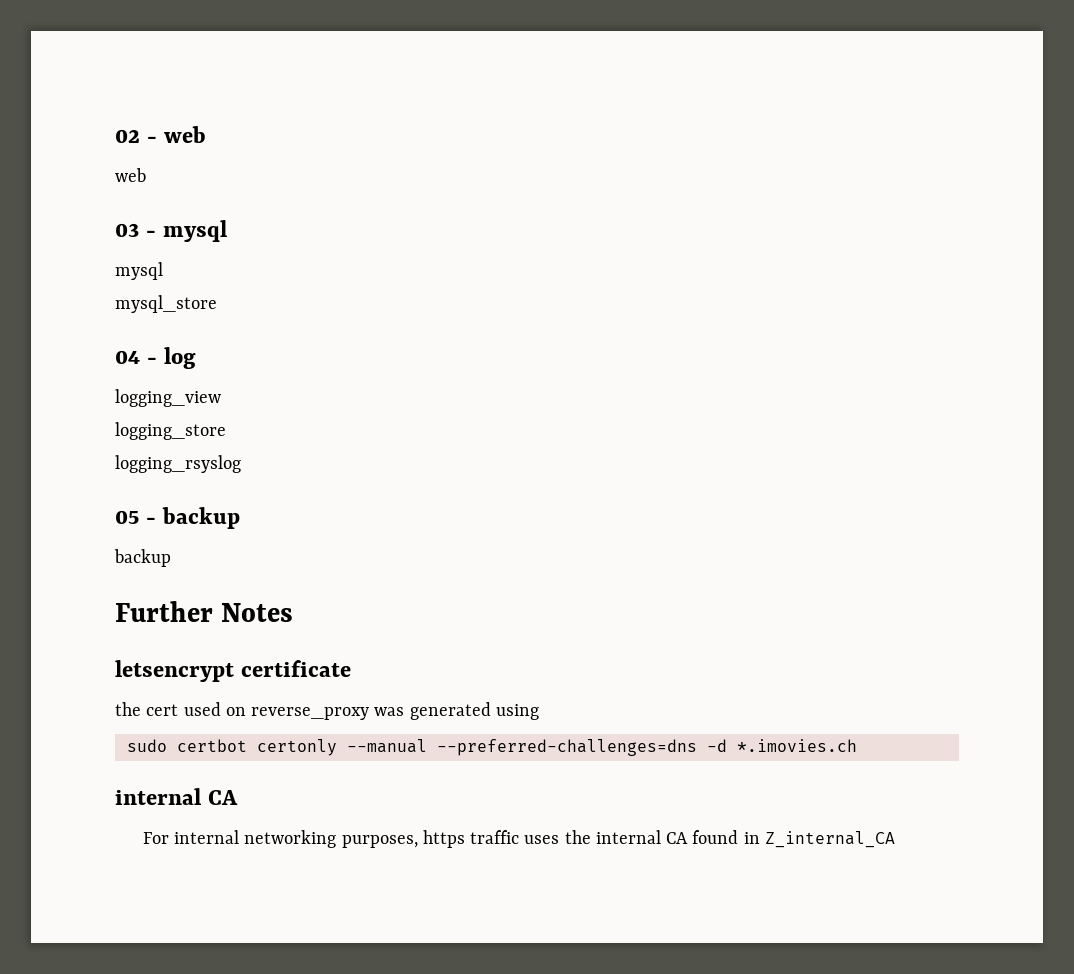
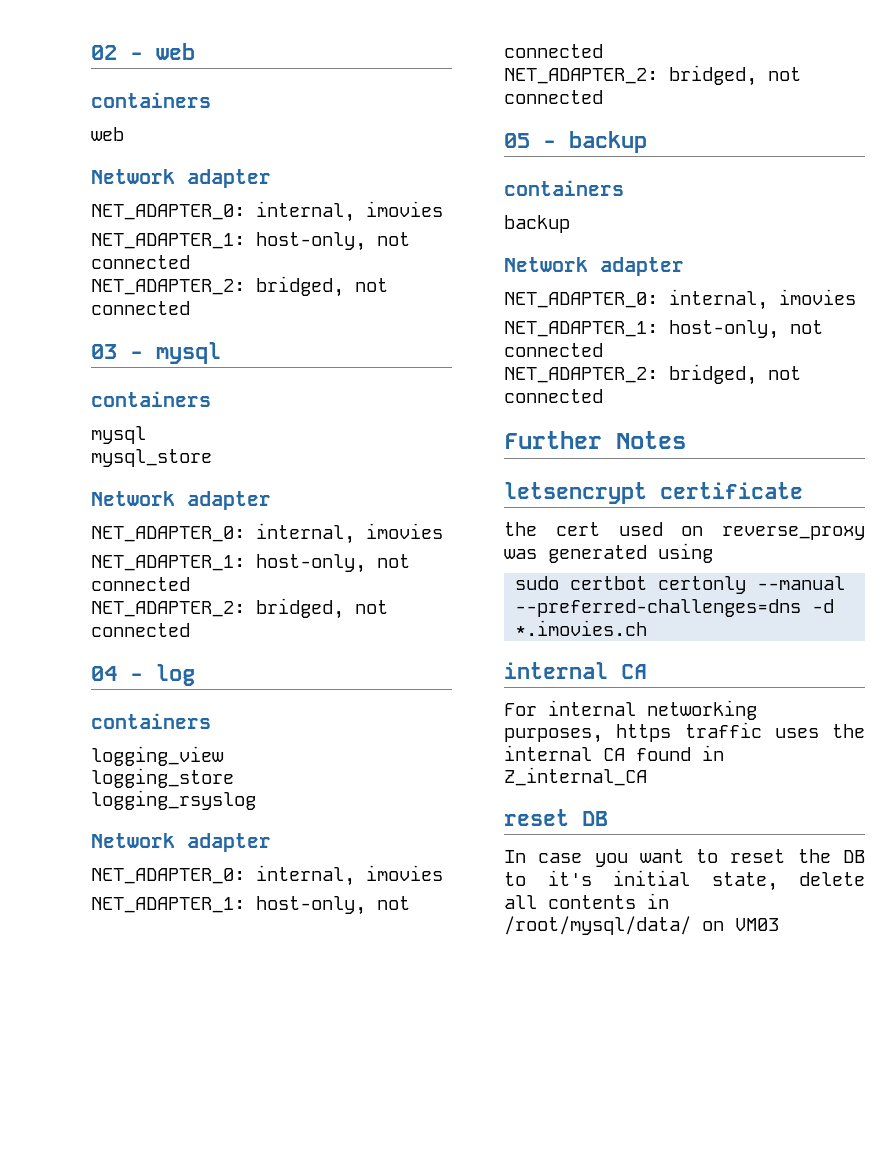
  02 - web
+ containers
  web
+ Network adapter
+ NET_ADAPTER_0: internal, imovies
+ NET_ADAPTER_1: host-only, not connected
+ NET_ADAPTER_2: bridged, not connected
  03 - mysql
+ containers
  mysql_store
+ Network adapter
+ NET_ADAPTER_0: internal, imovies
+ NET_ADAPTER_1: host-only, not connected
+ NET_ADAPTER_2: bridged, not connected
  04 - log
+ containers
  logging_rsyslog
+ Network adapter
+ NET_ADAPTER_0: internal, imovies
+ NET_ADAPTER_1: host-only, not connected
+ NET_ADAPTER_2: bridged, not connected
  05 - backup
+ containers
  backup
+ Network adapter
+ NET_ADAPTER_0: internal, imovies
+ NET_ADAPTER_1: host-only, not connected
+ NET_ADAPTER_2: bridged, not connected
+ reset DB
+ In case you want to reset the DB to it's initial state, delete all contents in /root/mysql/data/ on VM03

